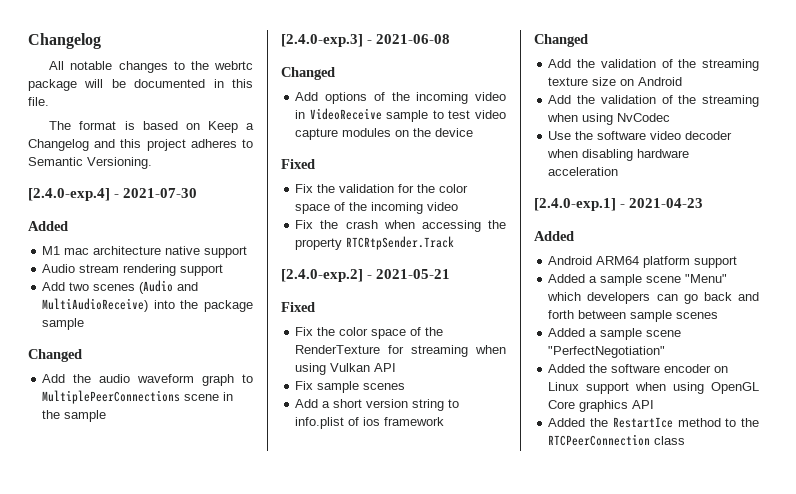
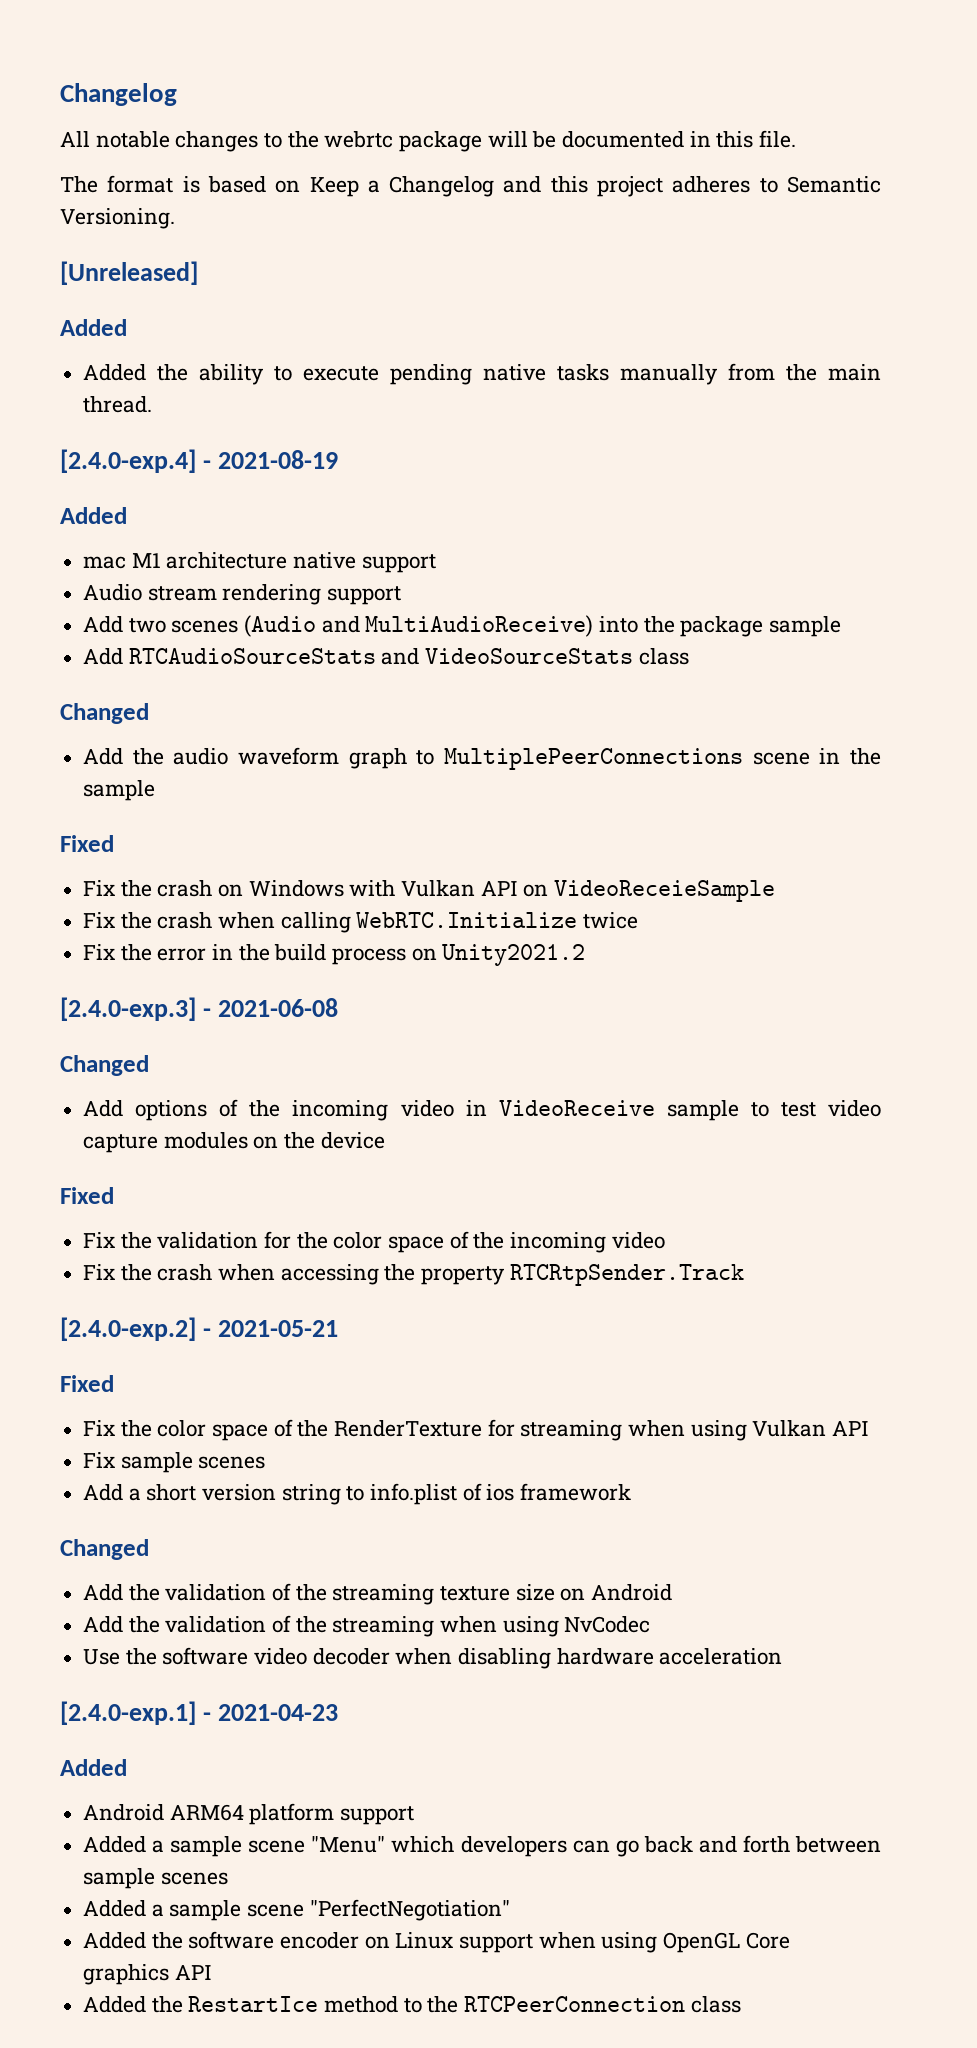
- [2.4.0-exp.4] - 2021-07-30
+ [Unreleased]
  Added
- M1 mac architecture native support
+ Added the ability to execute pending native tasks manually from the main thread.
+ [2.4.0-exp.4] - 2021-08-19
+ Added
+ mac M1 architecture native support
+ Add RTCAudioSourceStats and VideoSourceStats class
  Add the audio waveform graph to MultiplePeerConnections scene in the sample
+ Fixed
+ Fix the crash on Windows with Vulkan API on VideoReceieSample
+ Fix the crash when calling WebRTC.Initialize twice
+ Fix the error in the build process on Unity2021.2

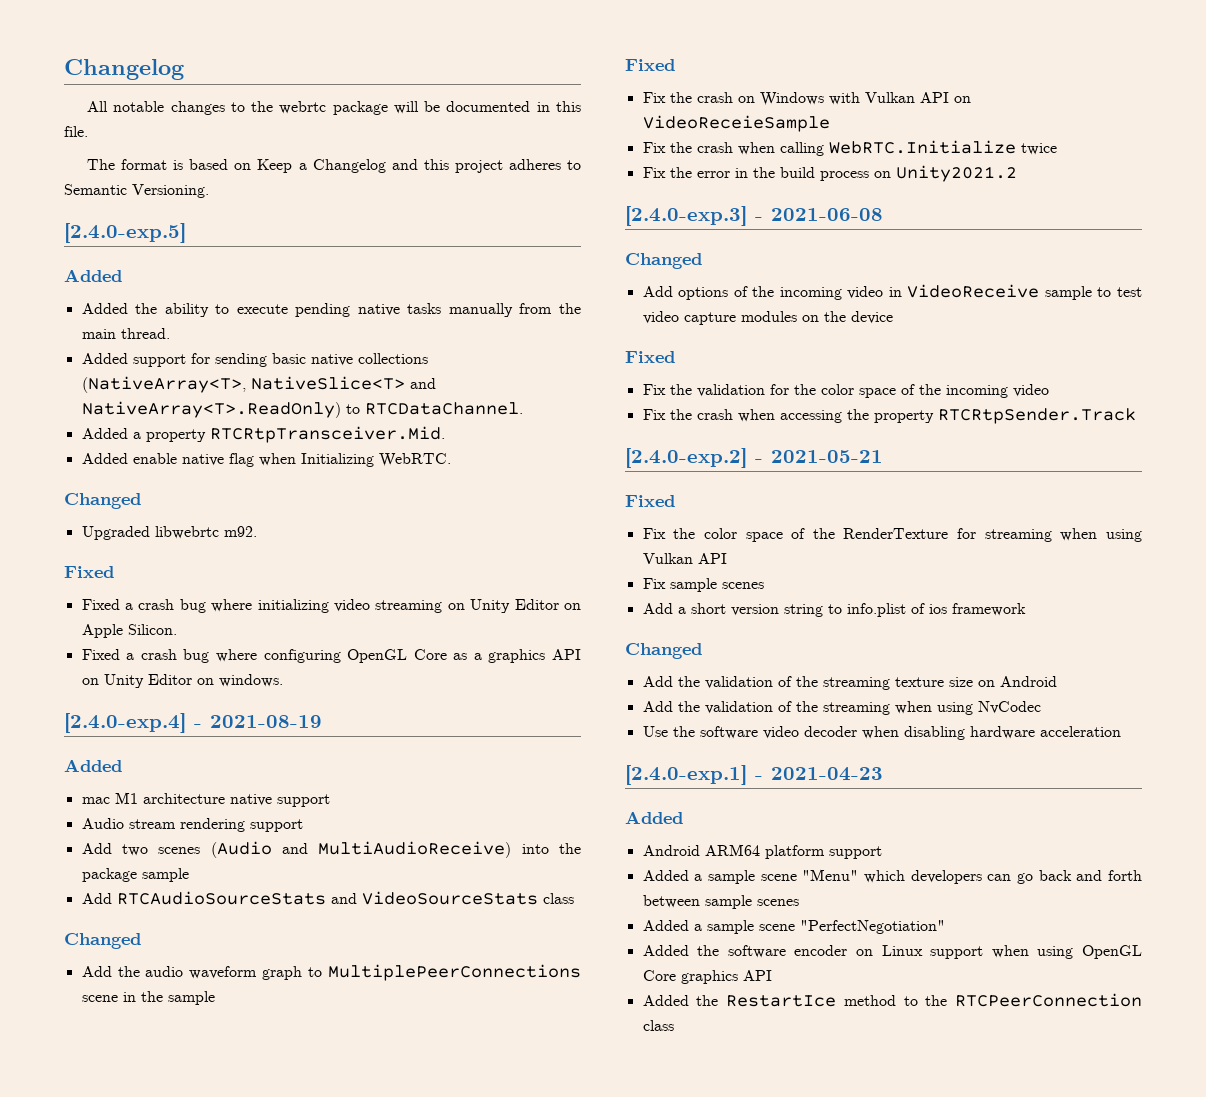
- [Unreleased]
+ [2.4.0-exp.5]
+ Added support for sending basic native collections (NativeArray<T>, NativeSlice<T> and NativeArray<T>.ReadOnly) to RTCDataChannel.
+ Added a property RTCRtpTransceiver.Mid.
+ Added enable native flag when Initializing WebRTC.
+ Changed
+ Upgraded libwebrtc m92.
+ Fixed
+ Fixed a crash bug where initializing video streaming on Unity Editor on Apple Silicon.
+ Fixed a crash bug where configuring OpenGL Core as a graphics API on Unity Editor on windows.

